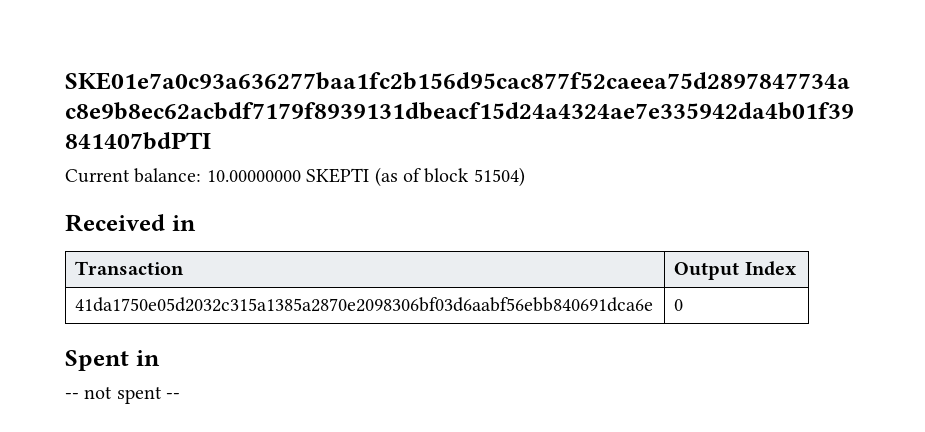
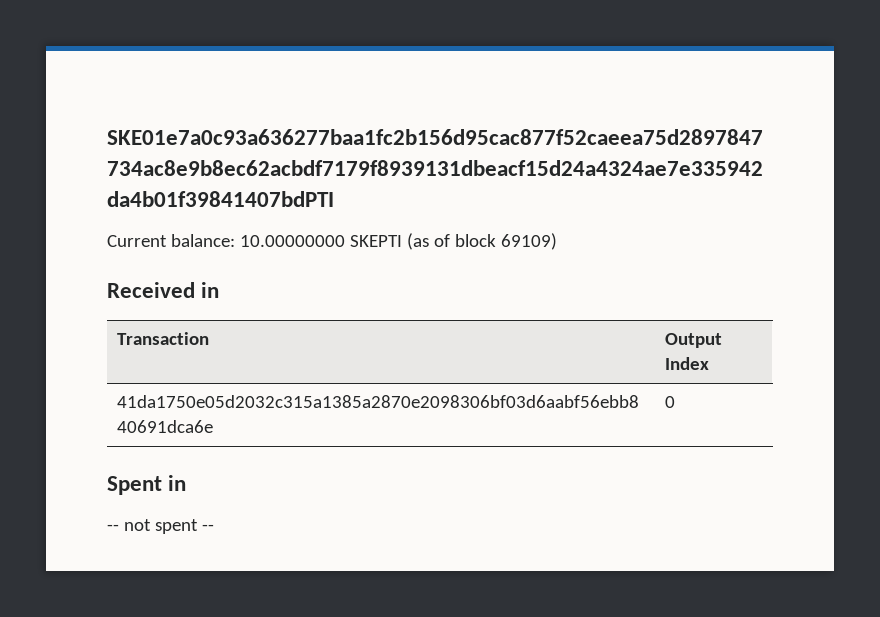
- Current balance: 10.00000000 SKEPTI (as of block 51504)
+ Current balance: 10.00000000 SKEPTI (as of block 69109)

